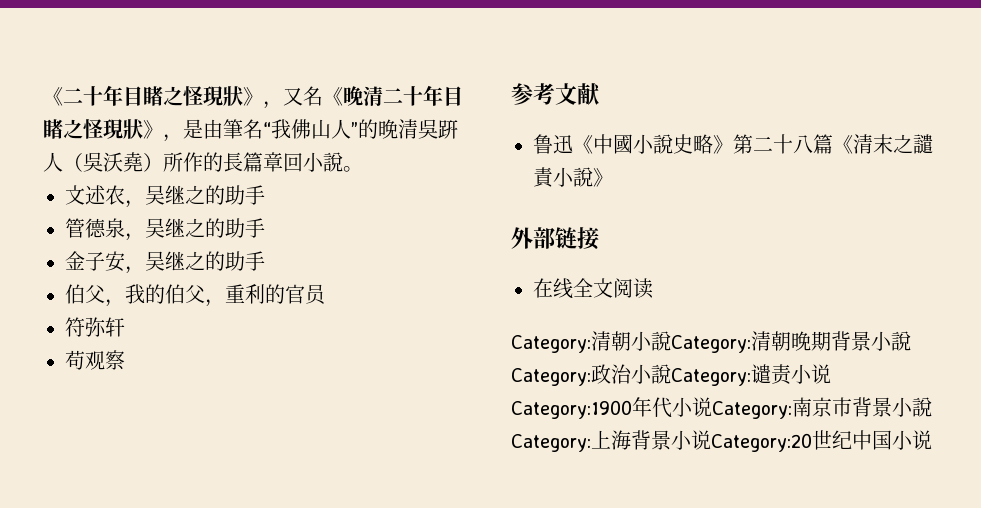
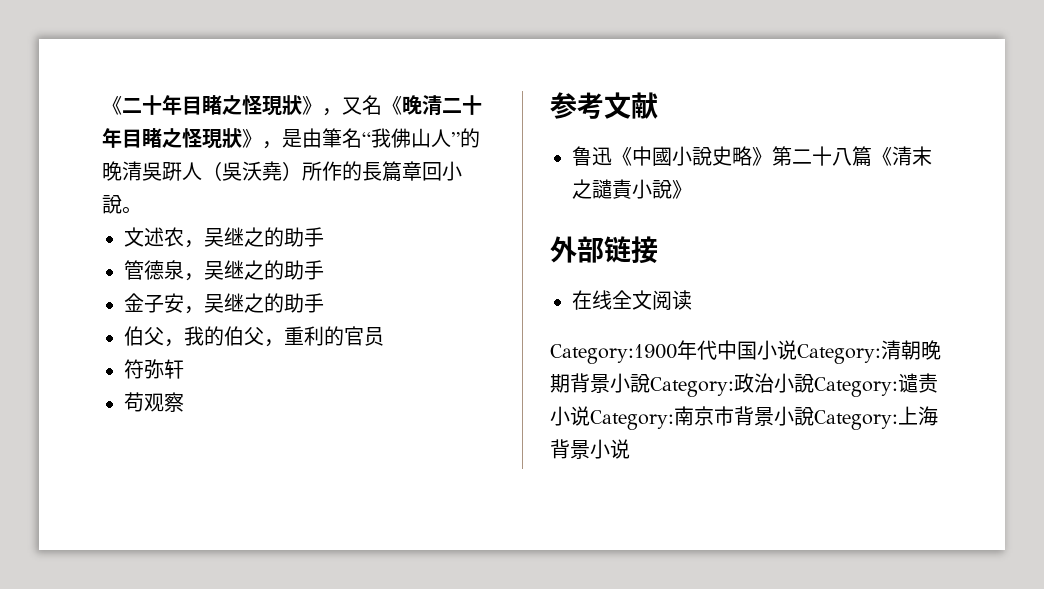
- Category:清朝小說Category:清朝晚期背景小說Category:政治小說Category:谴责小说Category:1900年代小说Category:南京市背景小說Category:上海背景小说Category:20世纪中国小说
+ Category:1900年代中国小说Category:清朝晚期背景小說Category:政治小說Category:谴责小说Category:南京市背景小說Category:上海背景小说

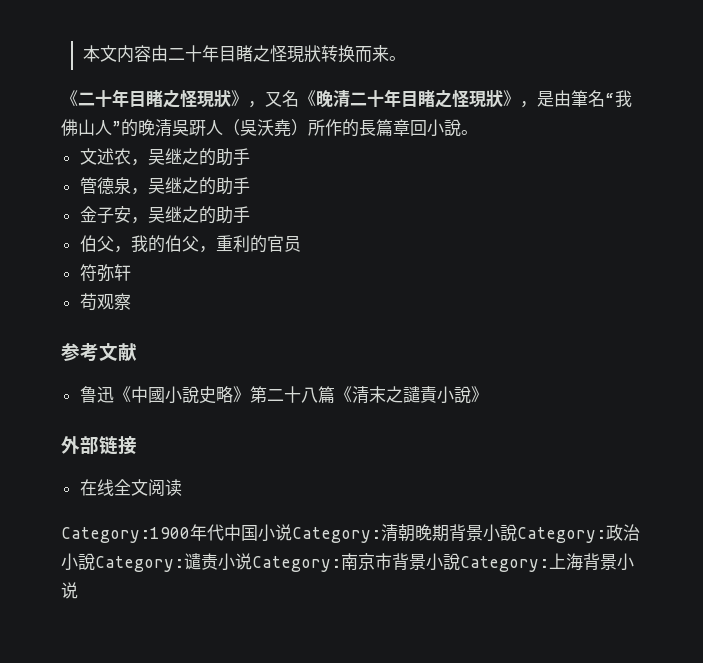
+ 本文内容由二十年目睹之怪現狀转换而来。

